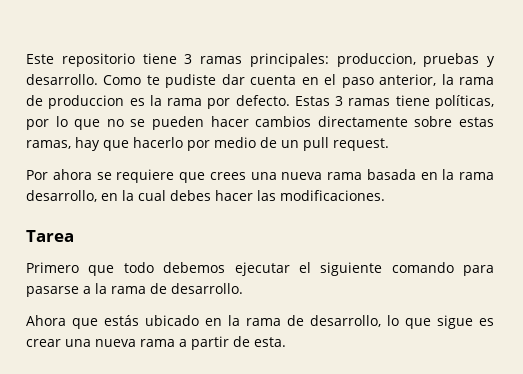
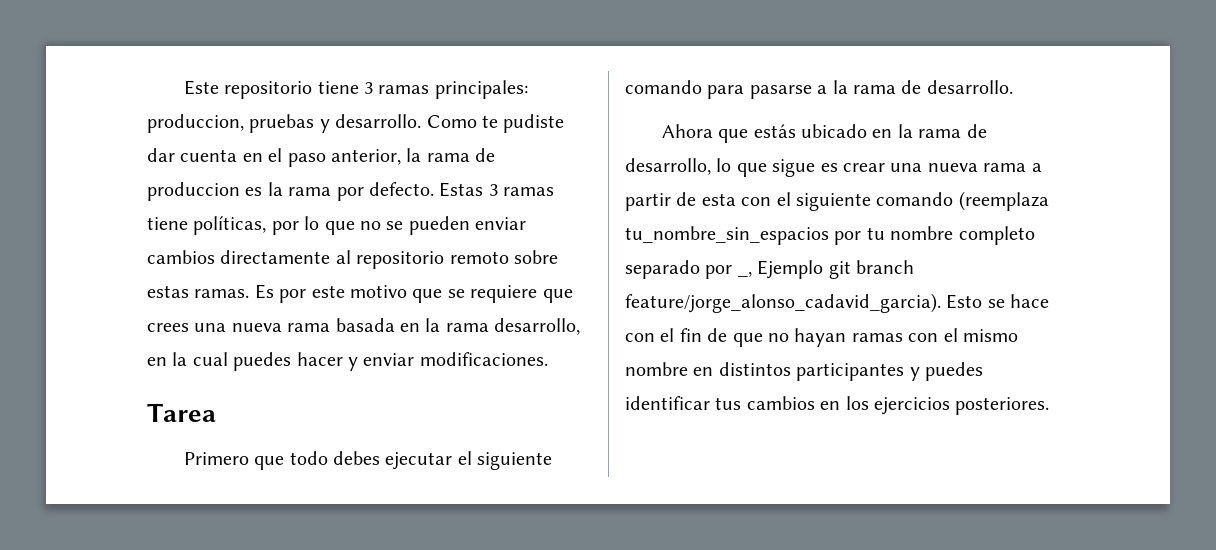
- Estas 3 ramas tiene políticas, por lo que no se pueden hacer cambios directamente sobre estas ramas, hay que hacerlo por medio de un pull request.
- Por ahora se requiere que crees una nueva rama basada en la rama desarrollo, en la cual debes hacer las modificaciones.
+ Estas 3 ramas tiene políticas, por lo que no se pueden enviar cambios directamente al repositorio remoto sobre estas ramas. Es por este motivo que se requiere que crees una nueva rama basada en la rama desarrollo, en la cual puedes hacer y enviar modificaciones.
- Primero que todo debemos ejecutar el siguiente comando para pasarse a la rama de desarrollo.
+ Primero que todo debes ejecutar el siguiente comando para pasarse a la rama de desarrollo.
- Ahora que estás ubicado en la rama de desarrollo, lo que sigue es crear una nueva rama a partir de esta.
+ Ahora que estás ubicado en la rama de desarrollo, lo que sigue es crear una nueva rama a partir de esta con el siguiente comando (reemplaza tu_nombre_sin_espacios por tu nombre completo separado por _, Ejemplo git branch feature/jorge_alonso_cadavid_garcia). Esto se hace con el fin de que no hayan ramas con el mismo nombre en distintos participantes y puedes identificar tus cambios en los ejercicios posteriores.

